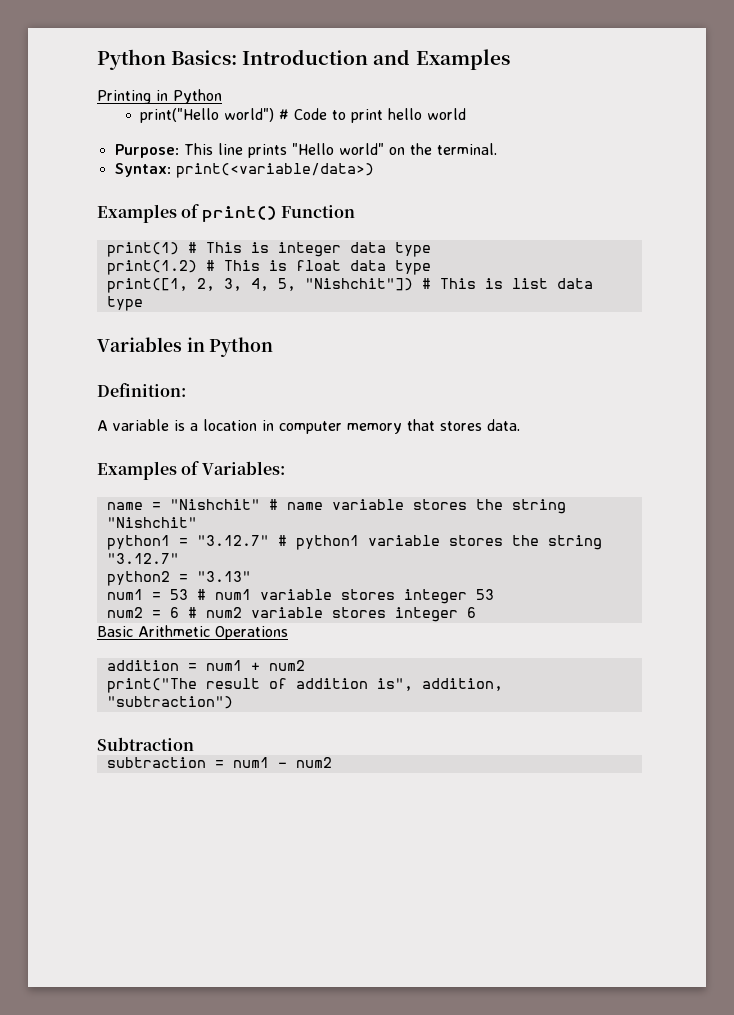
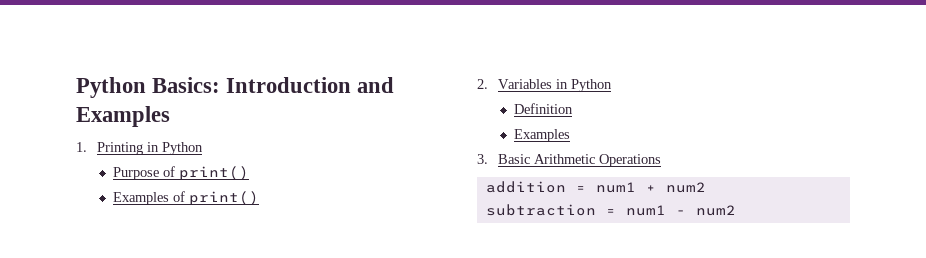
- Printing in Python
+ 1. Printing in Python
- print("Hello world") # Code to print hello world
- Purpose: This line prints "Hello world" on the terminal.
- Syntax: print(<variable/data>)
- Examples of print() Function
- print(1) # This is integer data type
- print(1.2) # This is float data type
- print([1, 2, 3, 4, 5, "Nishchit"]) # This is list data type
- Variables in Python
- Definition:
- A variable is a location in computer memory that stores data.
- Examples of Variables:
- name = "Nishchit" # name variable stores the string "Nishchit"
- python1 = "3.12.7" # python1 variable stores the string "3.12.7"
- python2 = "3.13"
- num1 = 53 # num1 variable stores integer 53
- num2 = 6 # num2 variable stores integer 6
- Basic Arithmetic Operations
+ Purpose of print()
+ Examples of print()
+ 2. Variables in Python
+ Definition
+ Examples
+ 3. Basic Arithmetic Operations
- print("The result of addition is", addition, "subtraction")
- Subtraction

